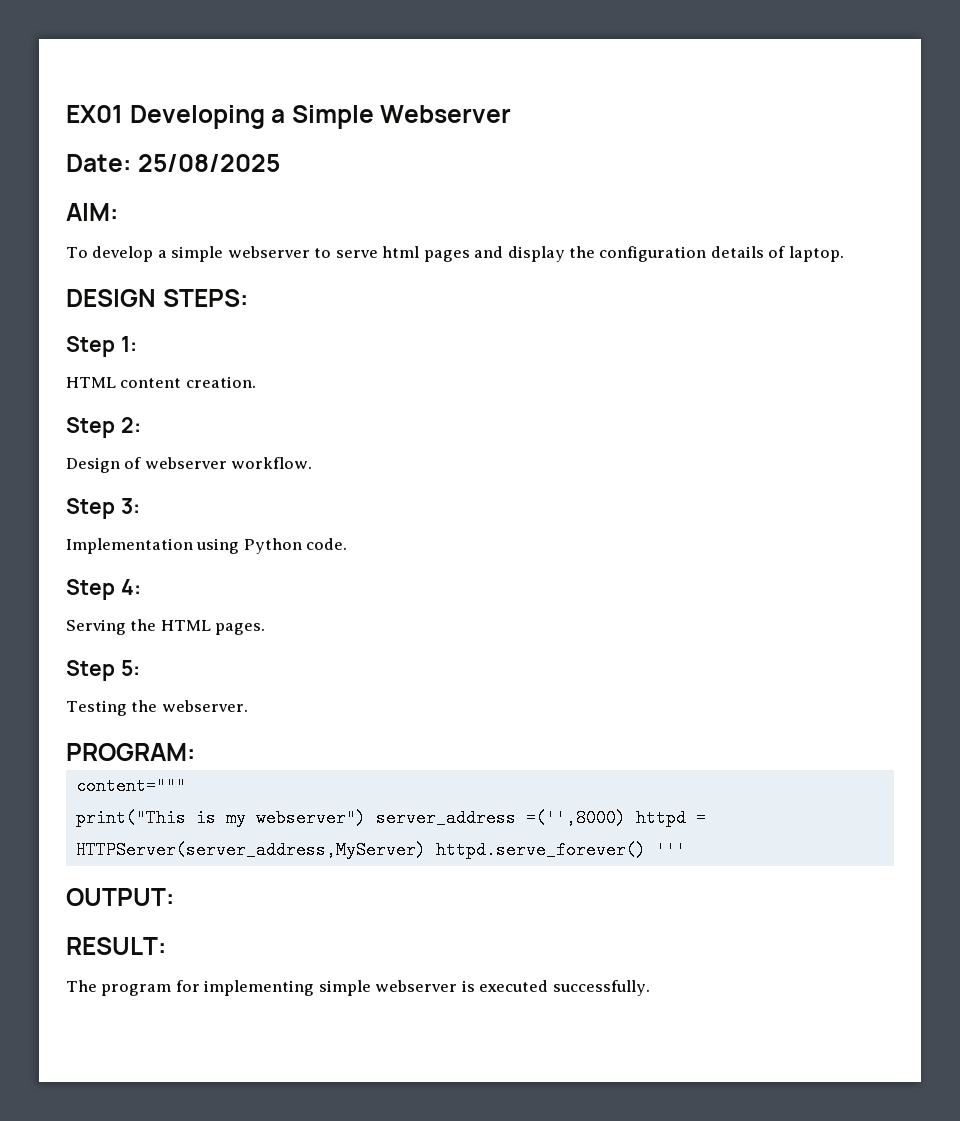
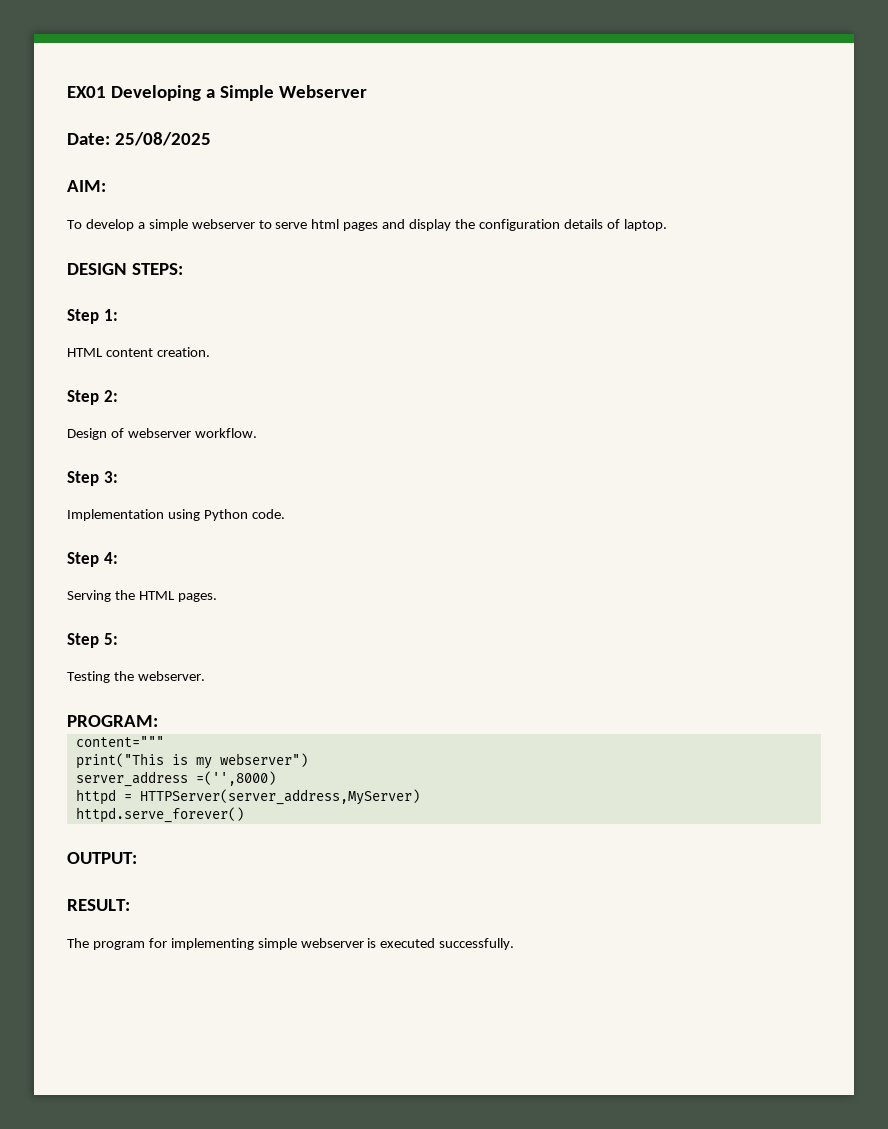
- print("This is my webserver") server_address =('',8000) httpd = HTTPServer(server_address,MyServer) httpd.serve_forever() '''
+ print("This is my webserver")
+ server_address =('',8000)
+ httpd = HTTPServer(server_address,MyServer)
+ httpd.serve_forever()

